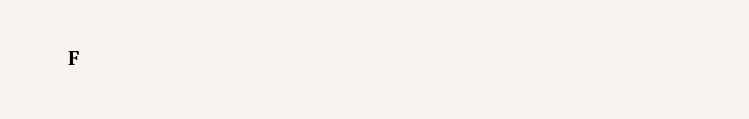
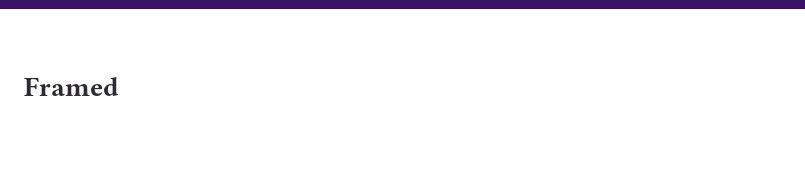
- F
+ Framed

